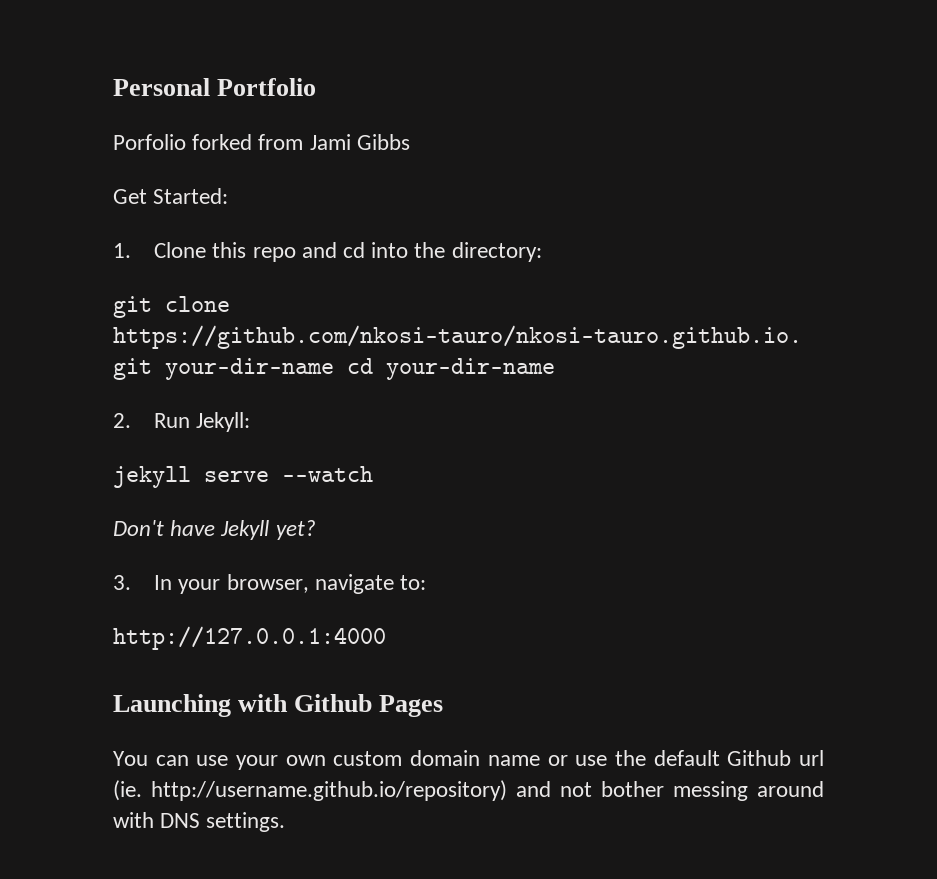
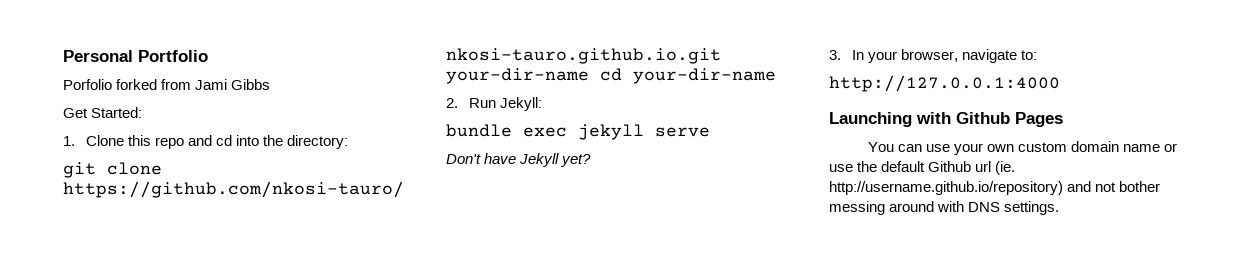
- jekyll serve --watch
+ bundle exec jekyll serve

